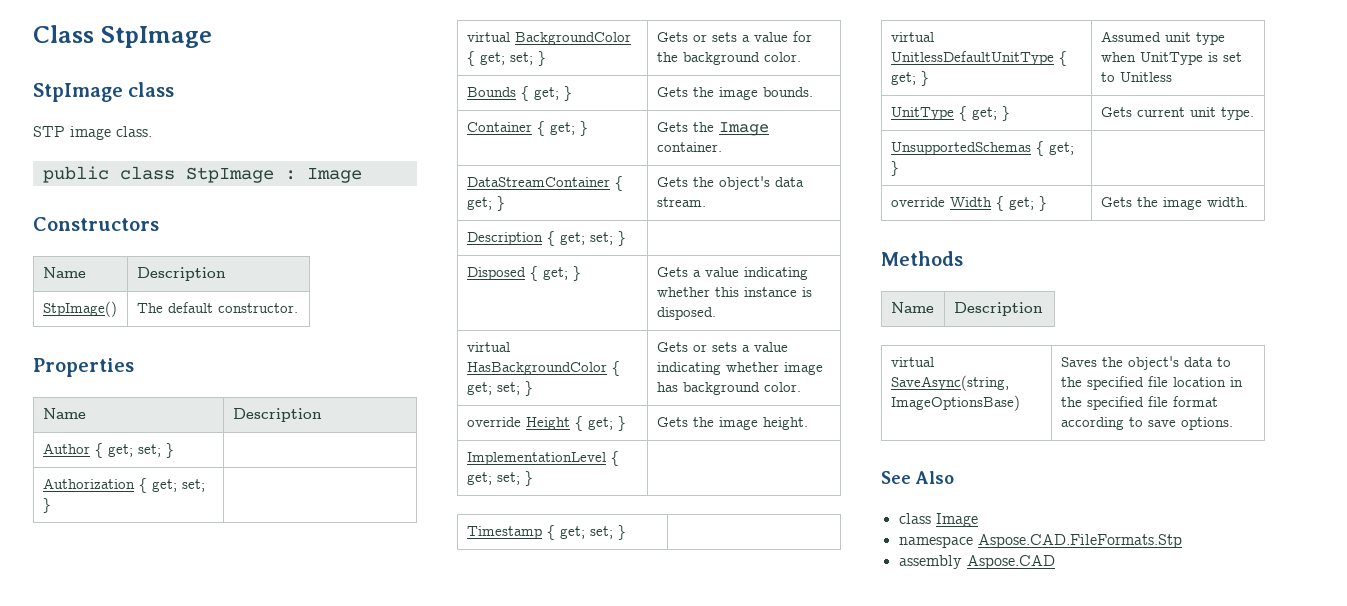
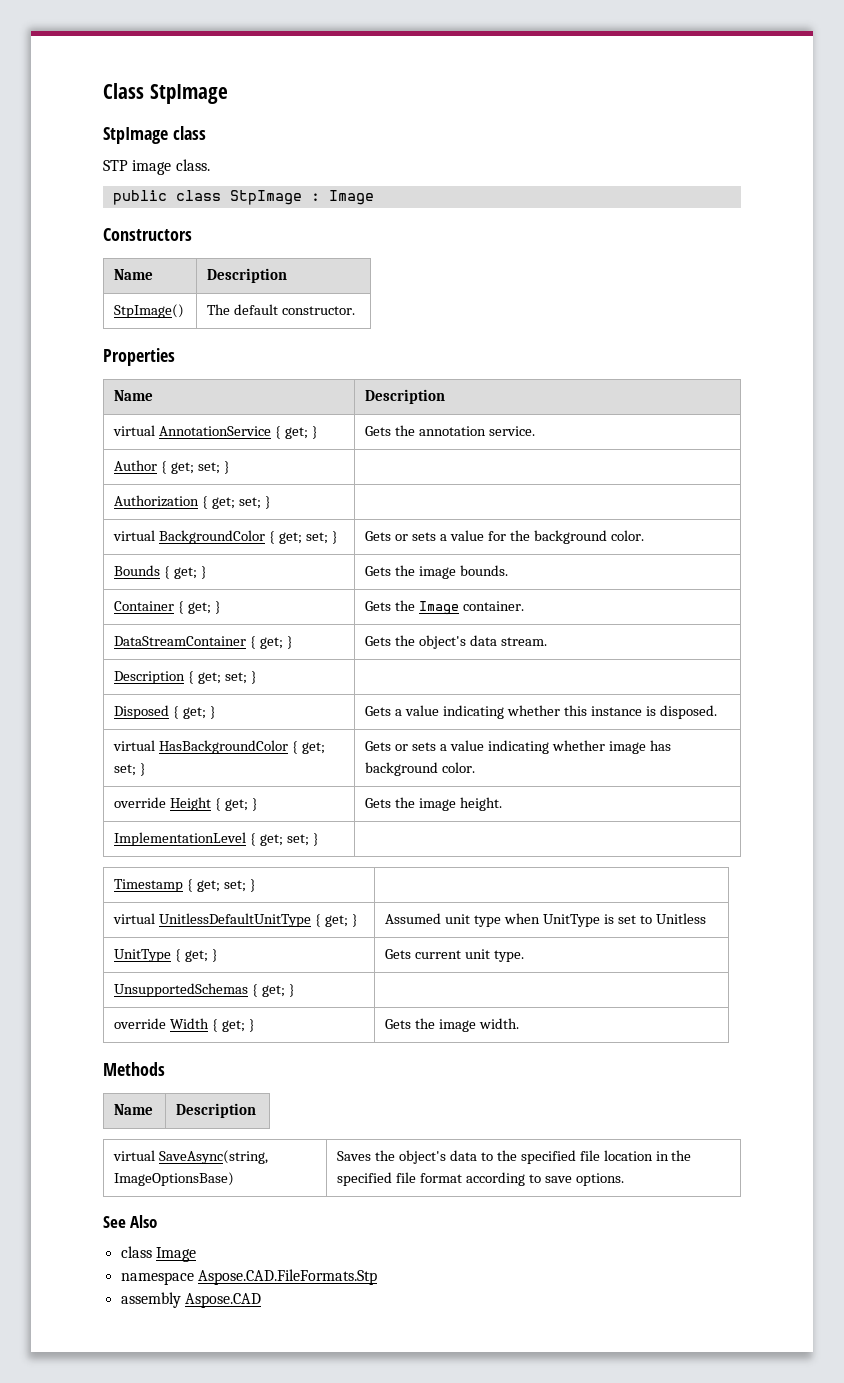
+ virtual AnnotationService { get; } | Gets the annotation service.

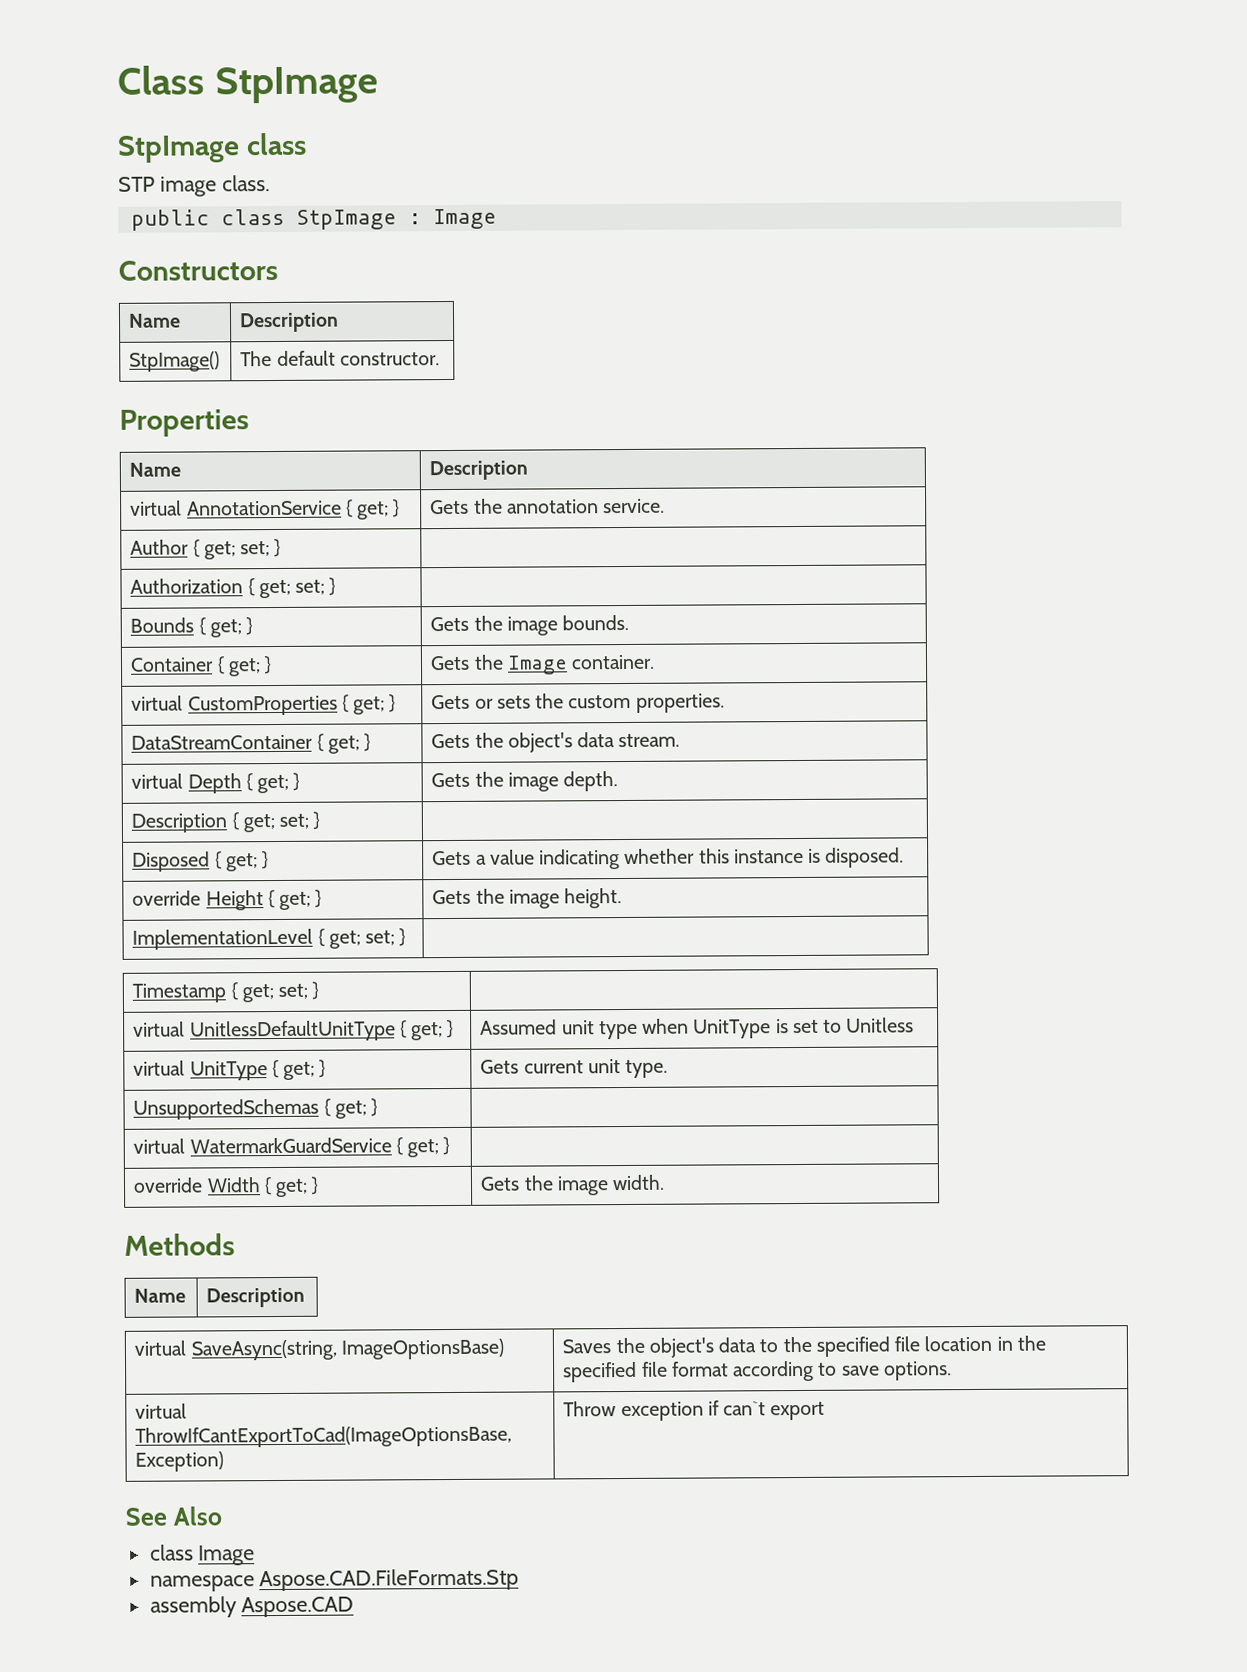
- virtual BackgroundColor { get; set; } | Gets or sets a value for the background color.
+ virtual CustomProperties { get; } | Gets or sets the custom properties.
+ virtual Depth { get; } | Gets the image depth.
- virtual HasBackgroundColor { get; set; } | Gets or sets a value indicating whether image has background color.
- UnitType { get; } | Gets current unit type.
+ virtual UnitType { get; } | Gets current unit type.
+ virtual WatermarkGuardService { get; } |
+ virtual ThrowIfCantExportToCad(ImageOptionsBase, Exception) | Throw exception if can`t export

